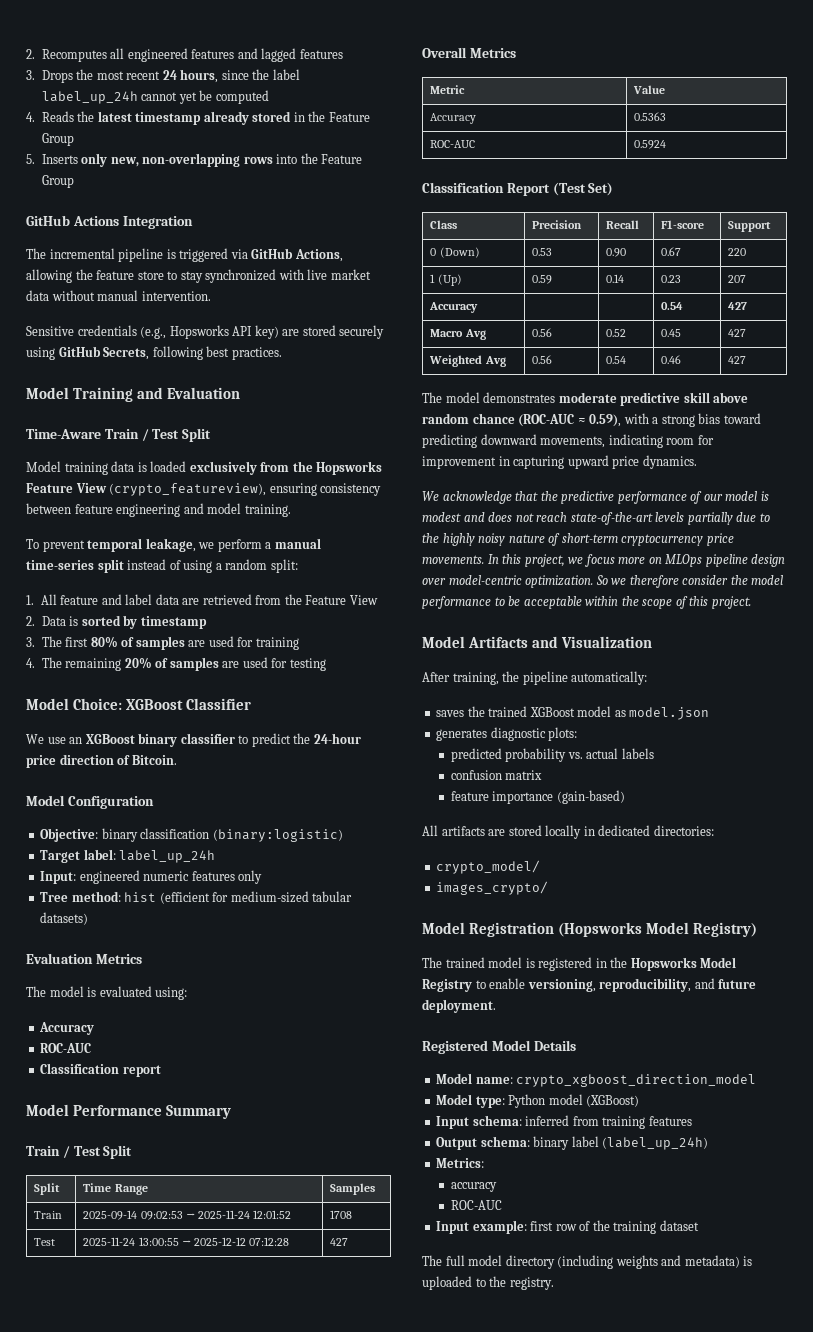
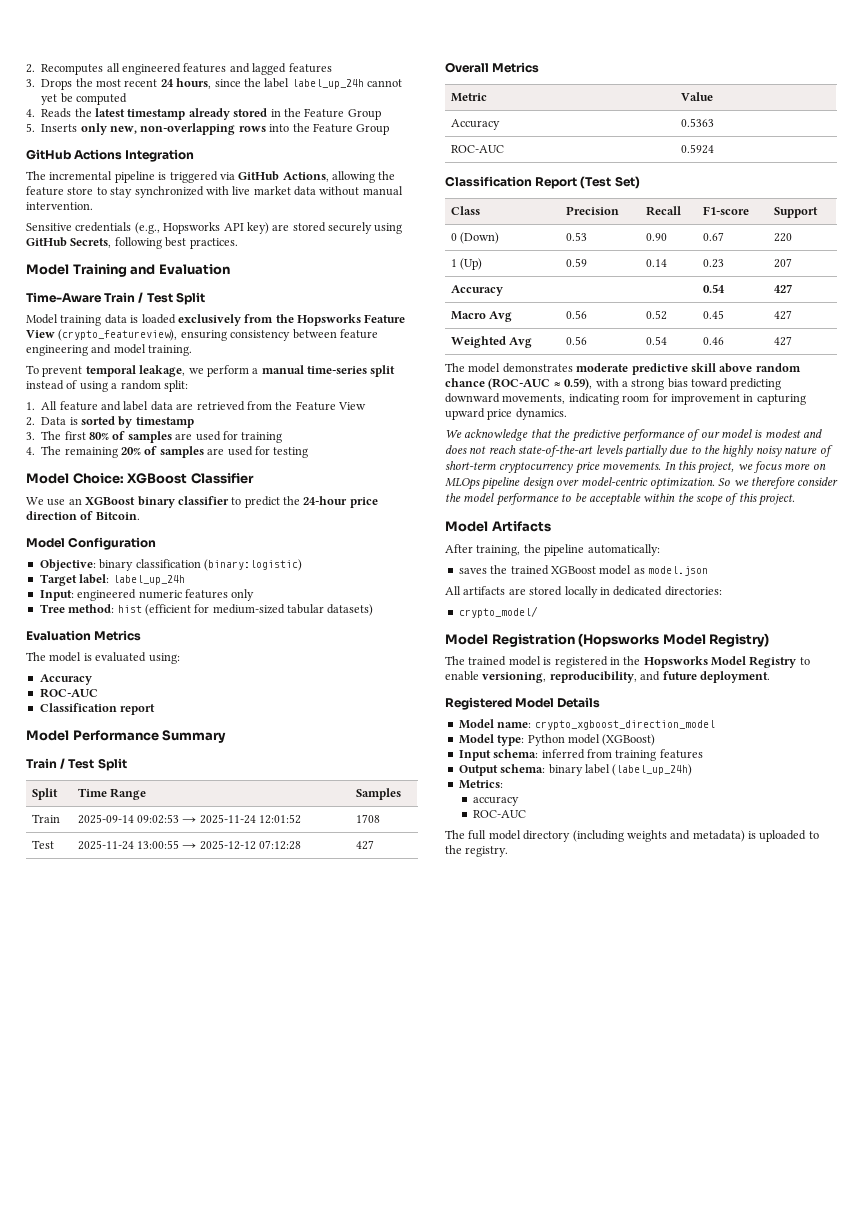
- Model Artifacts and Visualization
+ Model Artifacts
- generates diagnostic plots:
- predicted probability vs. actual labels
- confusion matrix
- feature importance (gain-based)
- images_crypto/
- Input example: first row of the training dataset

